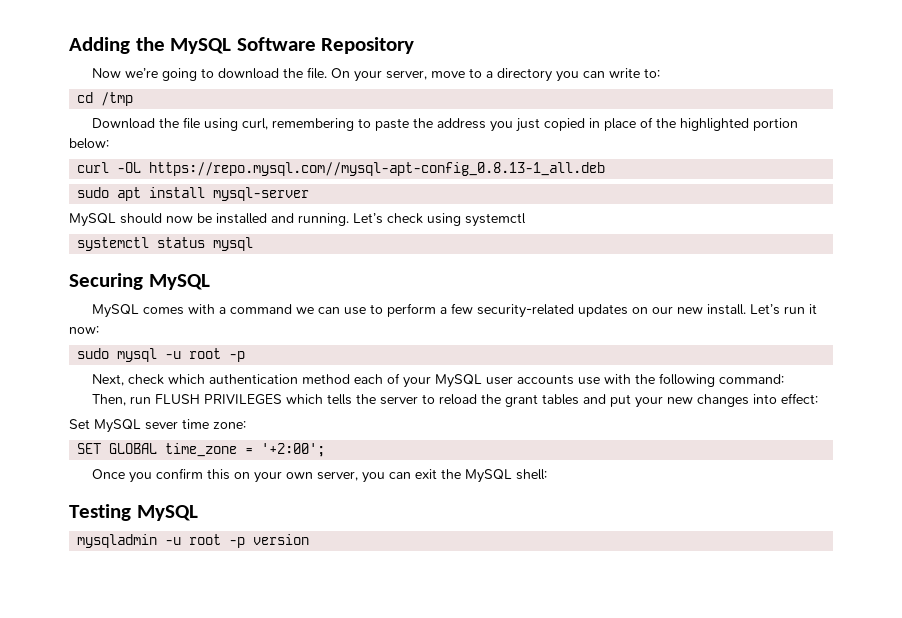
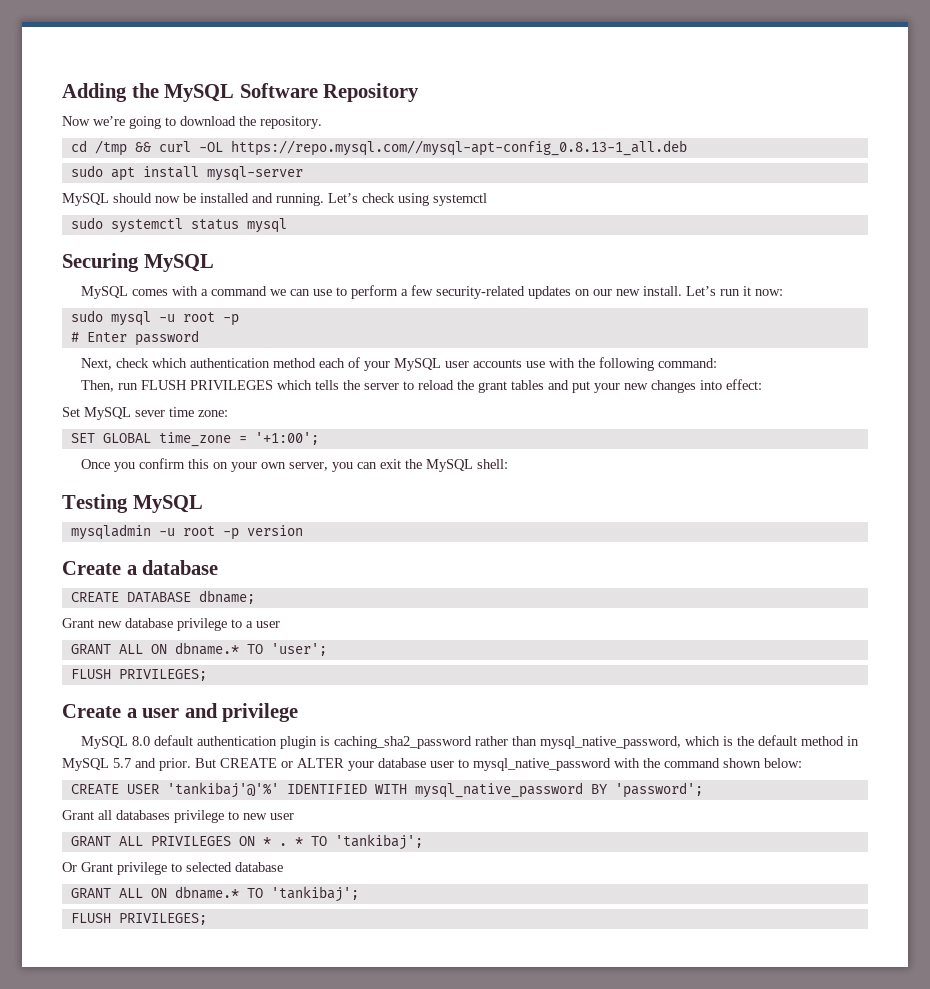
- Now we’re going to download the file. On your server, move to a directory you can write to:
- cd /tmp
- Download the file using curl, remembering to paste the address you just copied in place of the highlighted portion below:
- curl -OL https://repo.mysql.com//mysql-apt-config_0.8.13-1_all.deb
+ Now we’re going to download the repository.
+ cd /tmp && curl -OL https://repo.mysql.com//mysql-apt-config_0.8.13-1_all.deb
- systemctl status mysql
+ sudo systemctl status mysql
+ # Enter password
- SET GLOBAL time_zone = '+2:00';
+ SET GLOBAL time_zone = '+1:00';
+ Create a database
+ CREATE DATABASE dbname;
+ Grant new database privilege to a user
+ GRANT ALL ON dbname.* TO 'user';
+ FLUSH PRIVILEGES;
+ Create a user and privilege
+ MySQL 8.0 default authentication plugin is caching_sha2_password rather than mysql_native_password, which is the default method in MySQL 5.7 and prior. But CREATE or ALTER your database user to mysql_native_password with the command shown below:
+ CREATE USER 'tankibaj'@'%' IDENTIFIED WITH mysql_native_password BY 'password';
+ Grant all databases privilege to new user
+ GRANT ALL PRIVILEGES ON * . * TO 'tankibaj';
+ Or Grant privilege to selected database
+ GRANT ALL ON dbname.* TO 'tankibaj';
+ FLUSH PRIVILEGES;

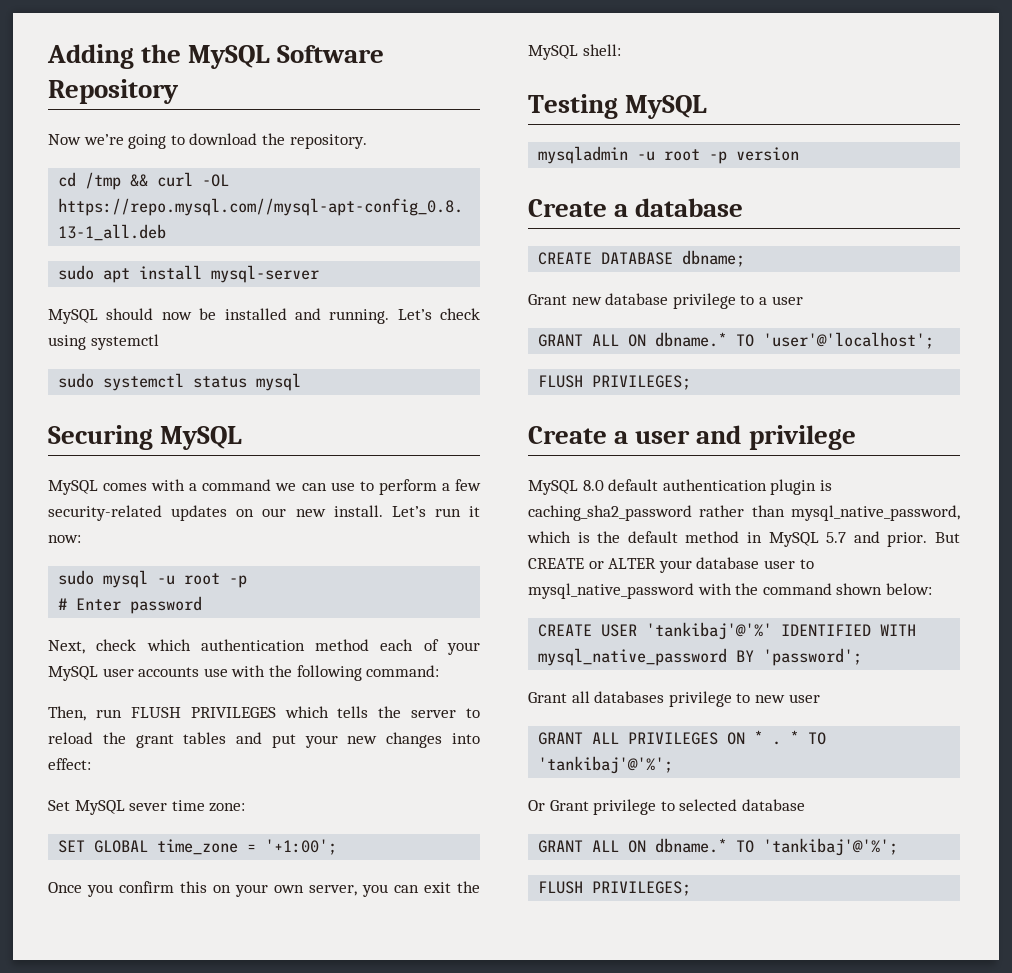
- GRANT ALL ON dbname.* TO 'user';
+ GRANT ALL ON dbname.* TO 'user'@'localhost';
- * TO 'tankibaj';
+ * TO 'tankibaj'@'%';
- GRANT ALL ON dbname.* TO 'tankibaj';
+ GRANT ALL ON dbname.* TO 'tankibaj'@'%';

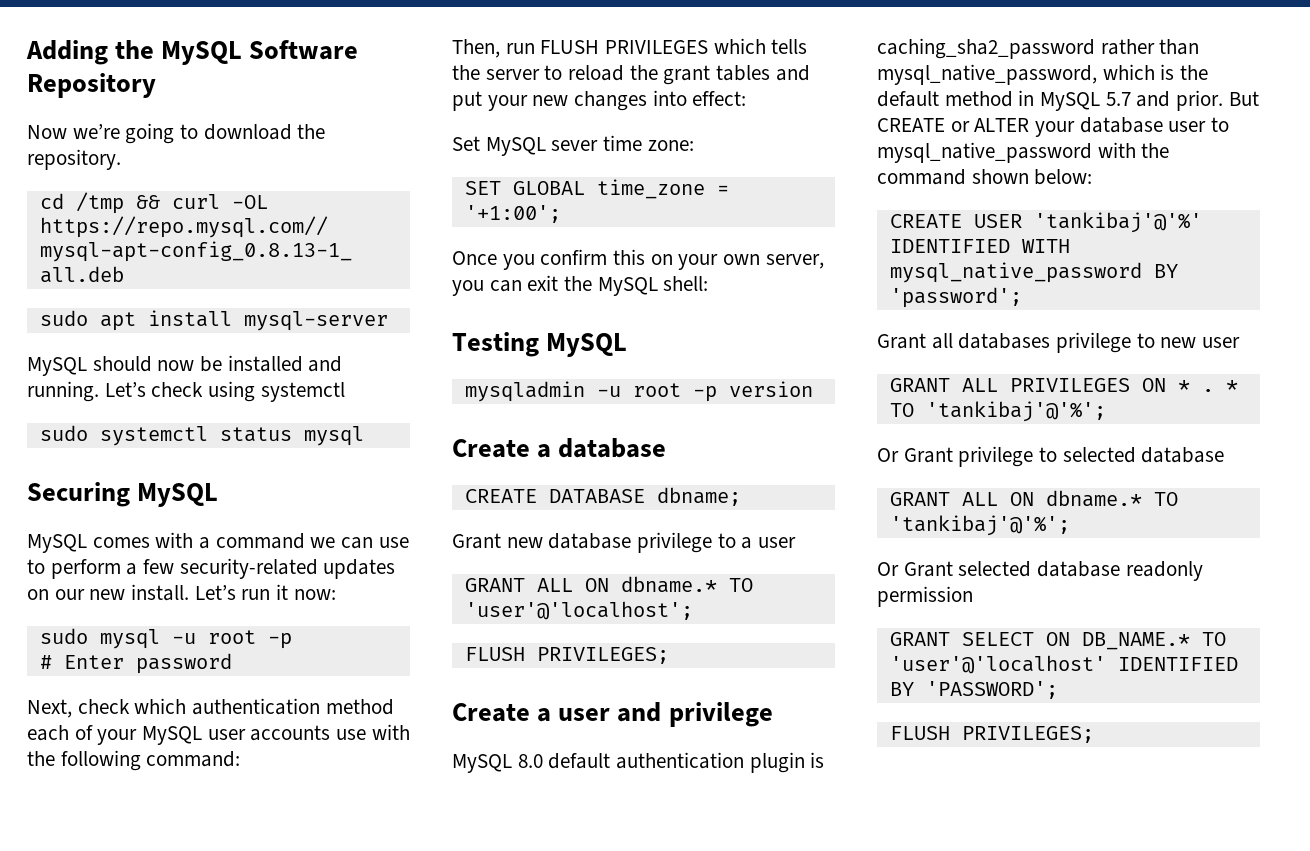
+ Or Grant selected database readonly permission
+ GRANT SELECT ON DB_NAME.* TO 'user'@'localhost' IDENTIFIED BY 'PASSWORD';

